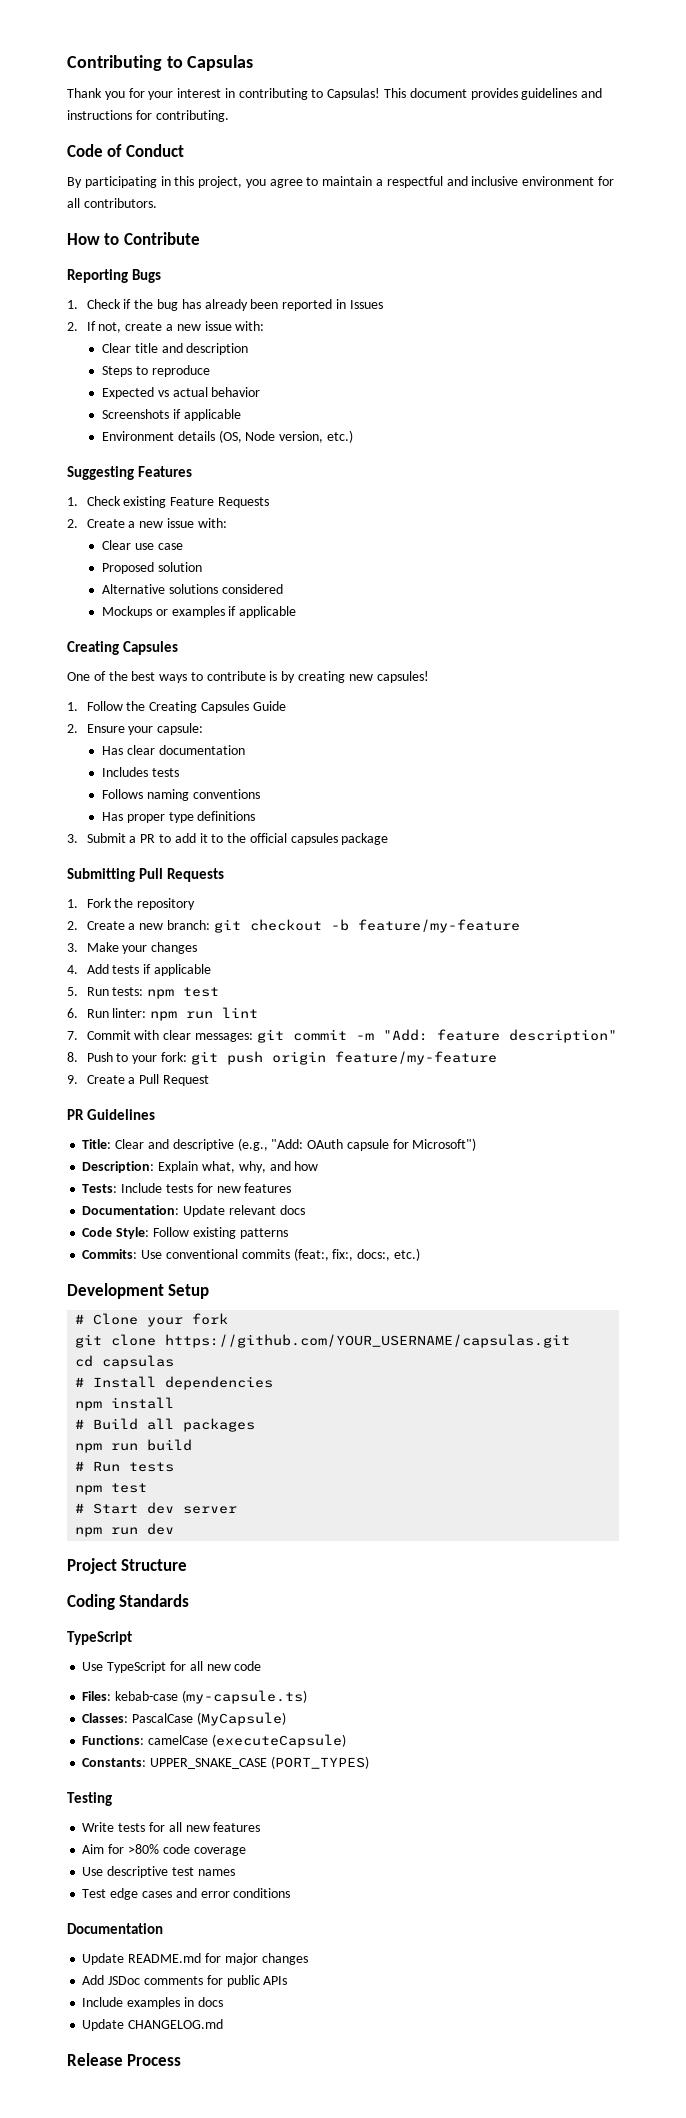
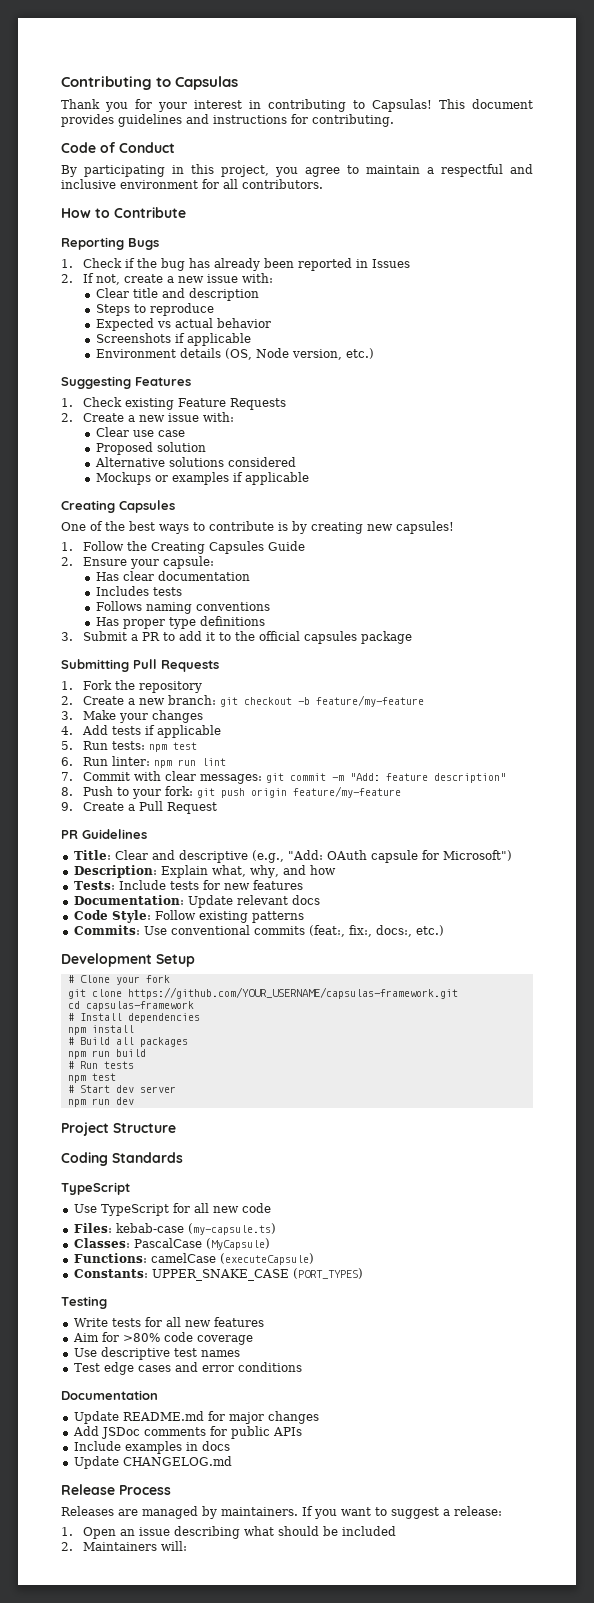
- git clone https://github.com/YOUR_USERNAME/capsulas.git
+ git clone https://github.com/YOUR_USERNAME/capsulas-framework.git
- cd capsulas
+ cd capsulas-framework
+ Releases are managed by maintainers. If you want to suggest a release:
+ 1. Open an issue describing what should be included
+ 2. Maintainers will:

